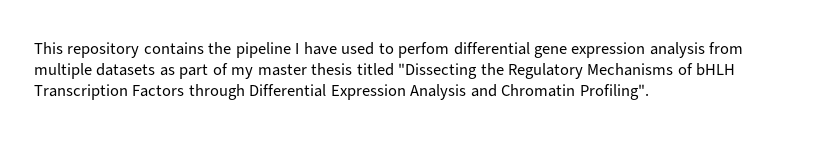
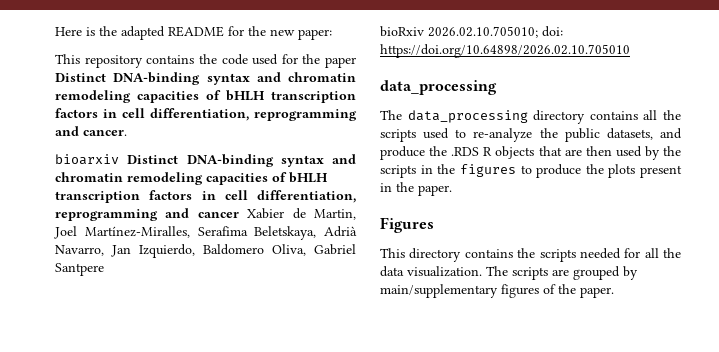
- This repository contains the pipeline I have used to perfom differential gene expression analysis from multiple datasets as part of my master thesis titled "Dissecting the Regulatory Mechanisms of bHLH Transcription Factors through Differential Expression Analysis and Chromatin Profiling".
+ Here is the adapted README for the new paper:
+ This repository contains the code used for the paper Distinct DNA-binding syntax and chromatin remodeling capacities of bHLH transcription factors in cell differentiation, reprogramming and cancer.
+ bioarxiv Distinct DNA-binding syntax and chromatin remodeling capacities of bHLH transcription factors in cell differentiation, reprogramming and cancer Xabier de Martin, Joel Martínez-Miralles, Serafima Beletskaya, Adrià Navarro, Jan Izquierdo, Baldomero Oliva, Gabriel Santpere
+ bioRxiv 2026.02.10.705010; doi: https://doi.org/10.64898/2026.02.10.705010
+ data_processing
+ The data_processing directory contains all the scripts used to re-analyze the public datasets, and produce the .RDS R objects that are then used by the scripts in the figures to produce the plots present in the paper.
+ Figures
+ This directory contains the scripts needed for all the data visualization. The scripts are grouped by main/supplementary figures of the paper.

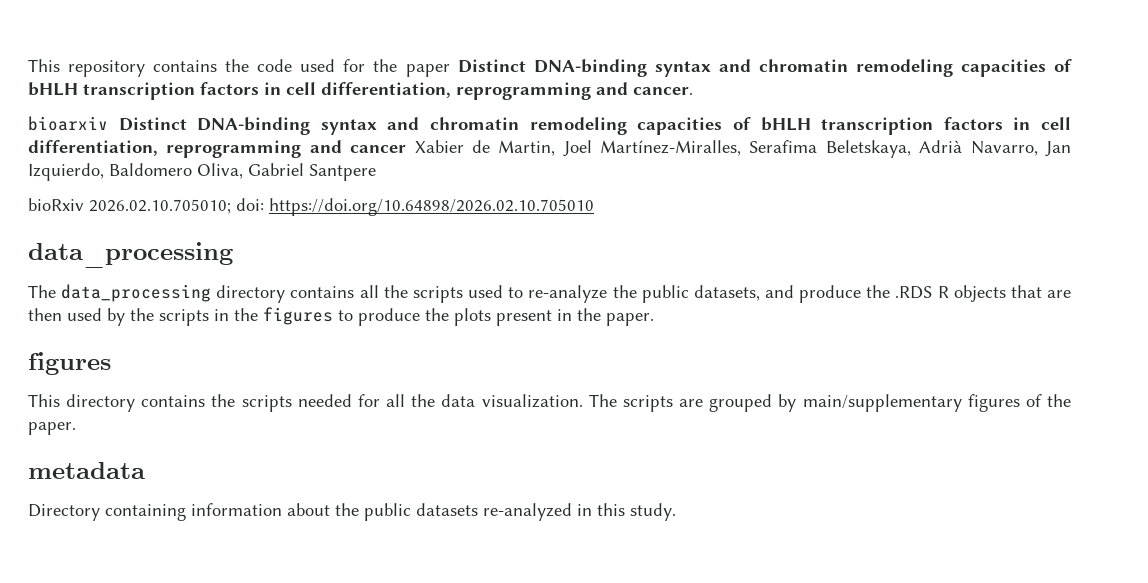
- Here is the adapted README for the new paper:
  The data_processing directory contains all the scripts used to re-analyze the public datasets, and produce the .RDS R objects that are then used by the scripts in the figures to produce the plots present in the paper.
- Figures
+ figures
+ metadata
+ Directory containing information about the public datasets re-analyzed in this study.

